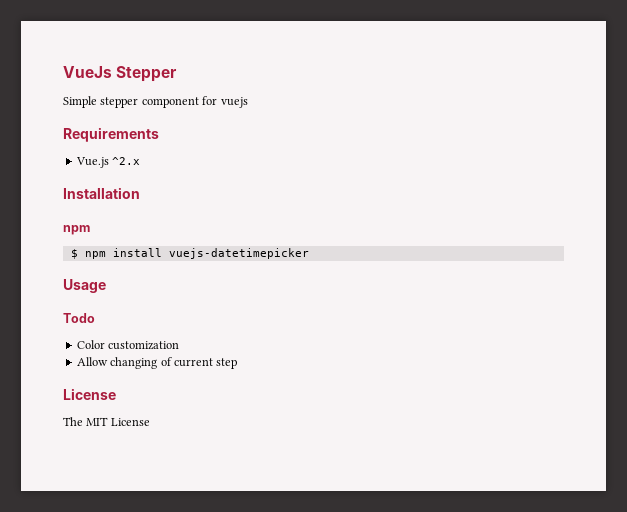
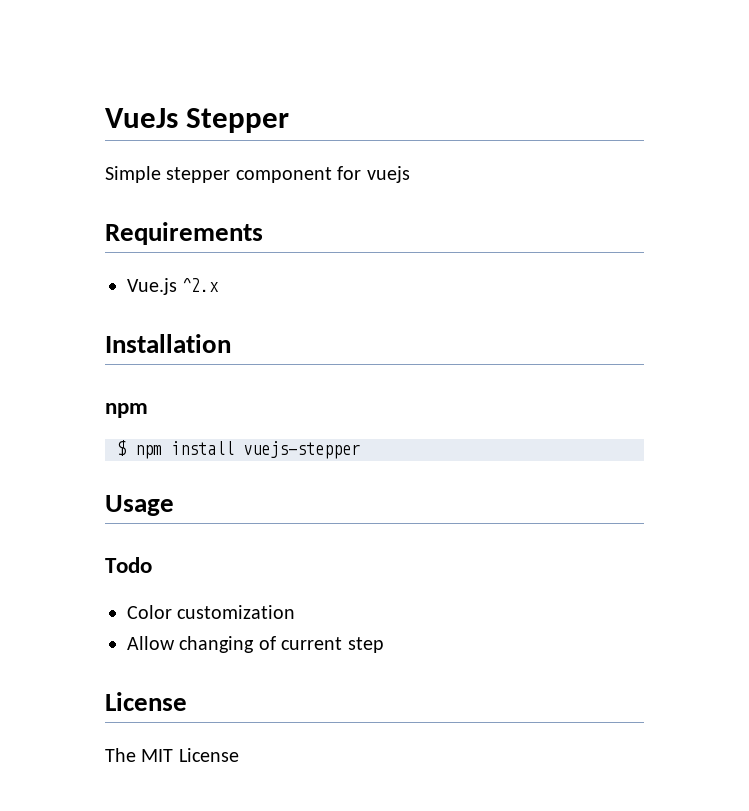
- $ npm install vuejs-datetimepicker
+ $ npm install vuejs-stepper

